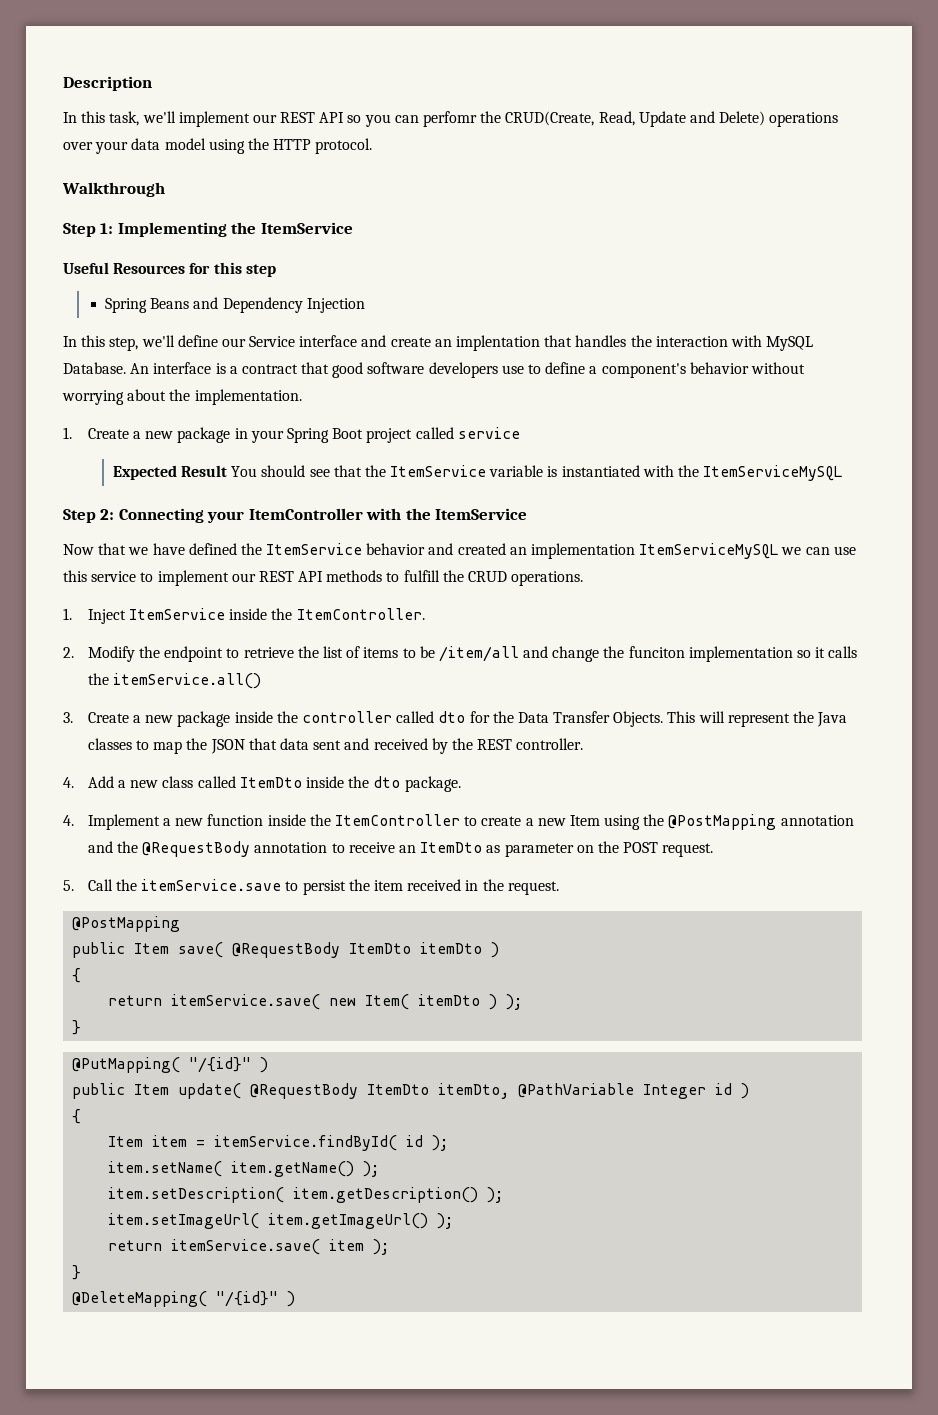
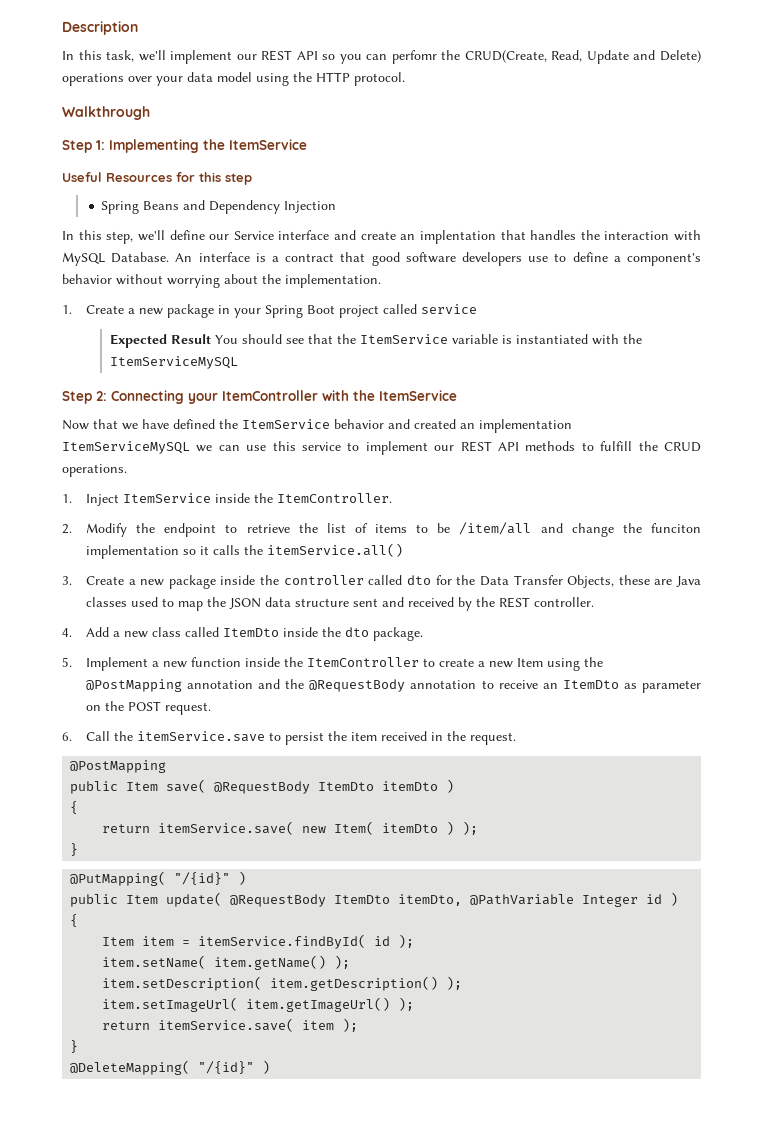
- 3. Create a new package inside the controller called dto for the Data Transfer Objects. This will represent the Java classes to map the JSON that data sent and received by the REST controller.
+ 3. Create a new package inside the controller called dto for the Data Transfer Objects, these are Java classes used to map the JSON data structure sent and received by the REST controller.
- 4. Implement a new function inside the ItemController to create a new Item using the @PostMapping annotation and the @RequestBody annotation to receive an ItemDto as parameter on the POST request.
+ 5. Implement a new function inside the ItemController to create a new Item using the @PostMapping annotation and the @RequestBody annotation to receive an ItemDto as parameter on the POST request.
- 5. Call the itemService.save to persist the item received in the request.
+ 6. Call the itemService.save to persist the item received in the request.

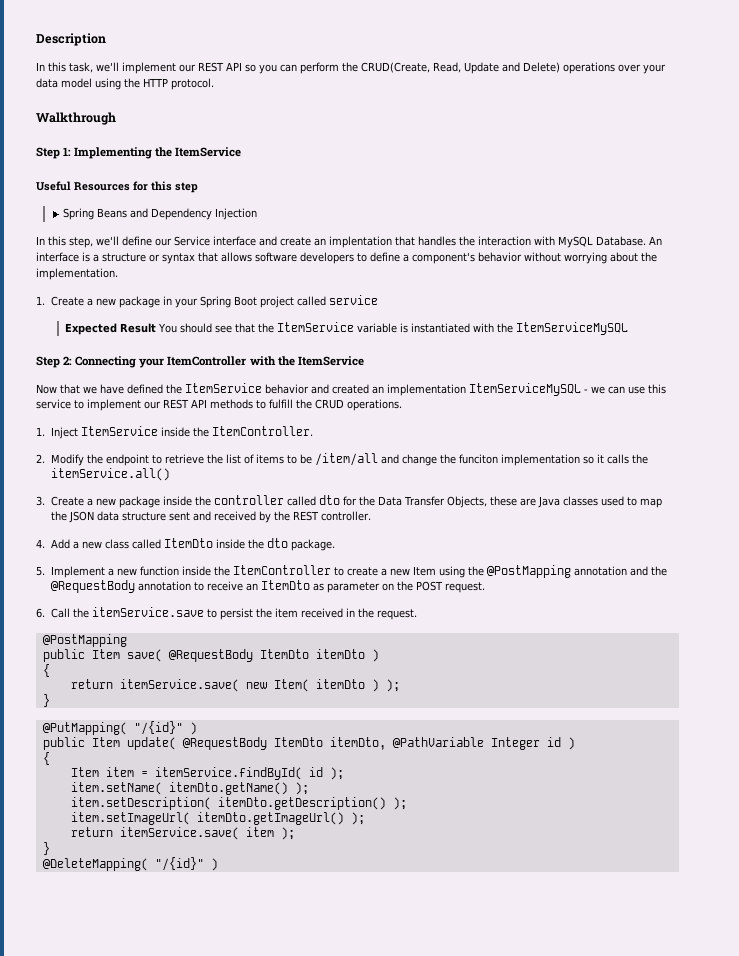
- In this task, we'll implement our REST API so you can perfomr the CRUD(Create, Read, Update and Delete) operations over your data model using the HTTP protocol.
+ In this task, we'll implement our REST API so you can perform the CRUD(Create, Read, Update and Delete) operations over your data model using the HTTP protocol.
- An interface is a contract that good software developers use to define a component's behavior without worrying about the implementation.
+ An interface is a structure or syntax that allows software developers to define a component's behavior without worrying about the implementation.
- Now that we have defined the ItemService behavior and created an implementation ItemServiceMySQL we can use this service to implement our REST API methods to fulfill the CRUD operations.
+ Now that we have defined the ItemService behavior and created an implementation ItemServiceMySQL - we can use this service to implement our REST API methods to fulfill the CRUD operations.
- item.setName( item.getName() );
+ item.setName( itemDto.getName() );
- item.setDescription( item.getDescription() );
+ item.setDescription( itemDto.getDescription() );
- item.setImageUrl( item.getImageUrl() );
+ item.setImageUrl( itemDto.getImageUrl() );

